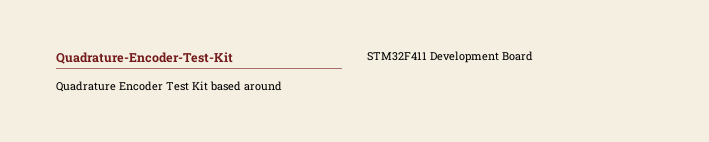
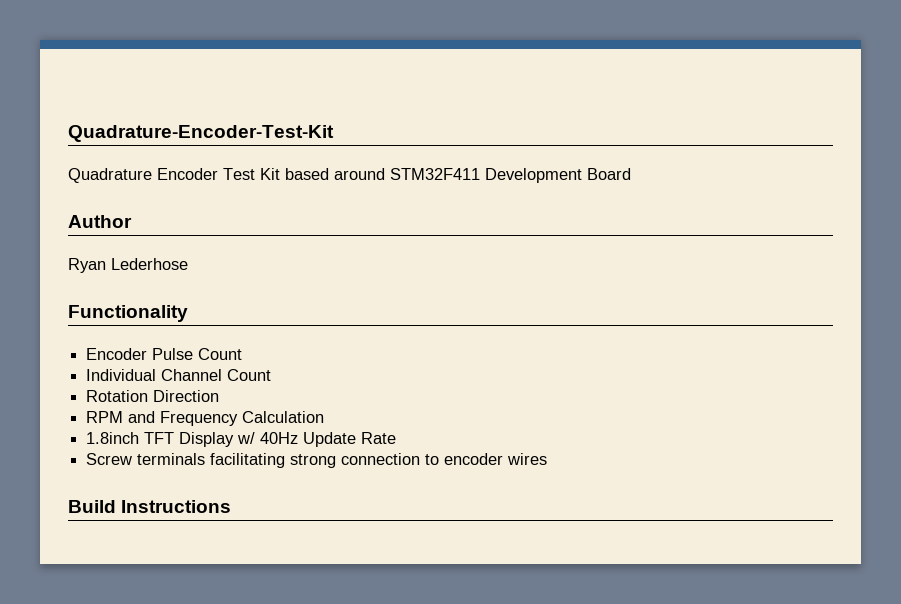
+ Author
+ Ryan Lederhose
+ Functionality
+ Encoder Pulse Count
+ Individual Channel Count
+ Rotation Direction
+ RPM and Frequency Calculation
+ 1.8inch TFT Display w/ 40Hz Update Rate
+ Screw terminals facilitating strong connection to encoder wires
+ Build Instructions

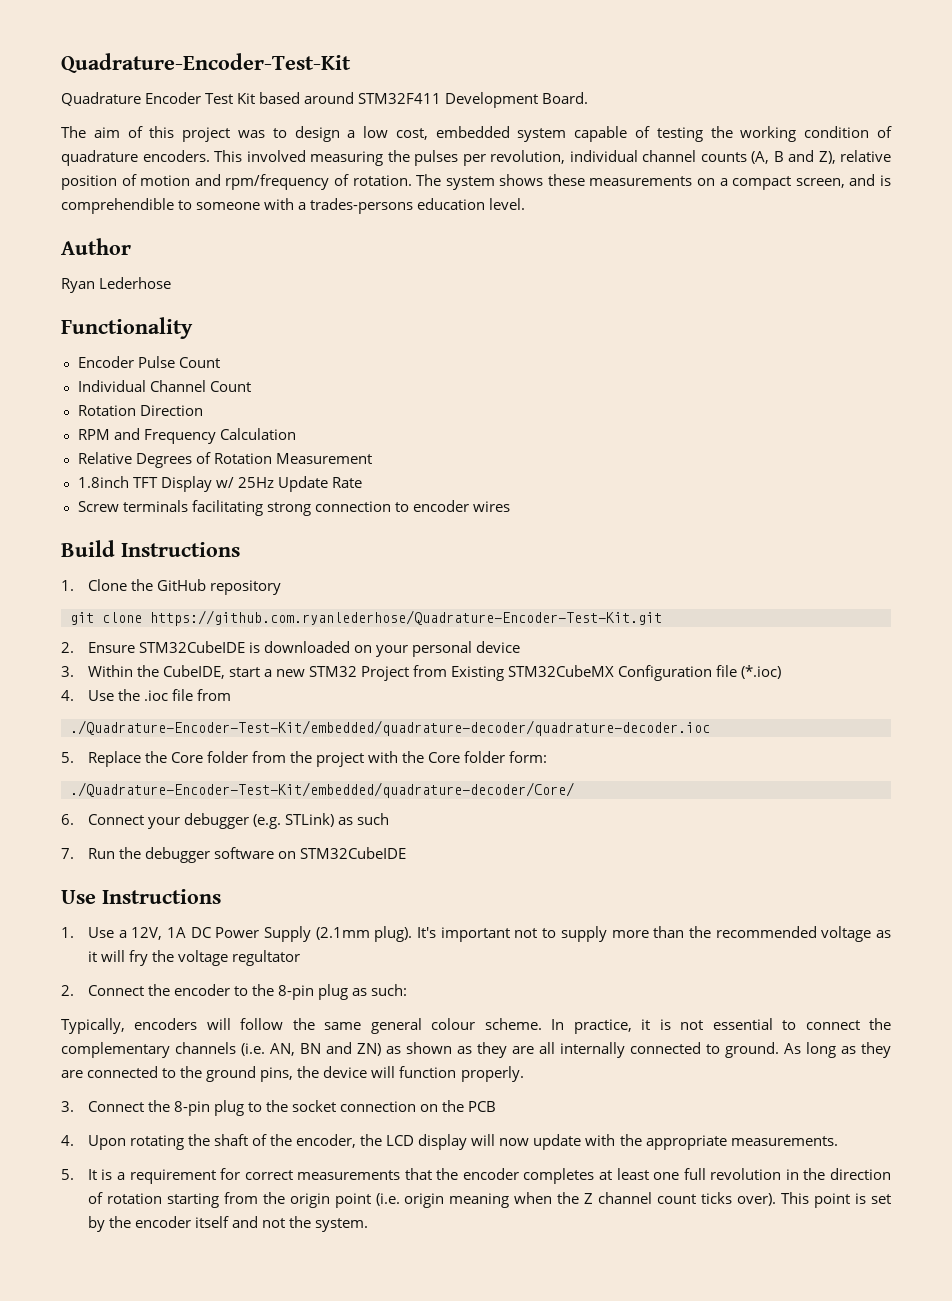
- Quadrature Encoder Test Kit based around STM32F411 Development Board
+ Quadrature Encoder Test Kit based around STM32F411 Development Board.
+ The aim of this project was to design a low cost, embedded system capable of testing the working condition of quadrature encoders. This involved measuring the pulses per revolution, individual channel counts (A, B and Z), relative position of motion and rpm/frequency of rotation. The system shows these measurements on a compact screen, and is comprehendible to someone with a trades-persons education level.
+ Relative Degrees of Rotation Measurement
- 1.8inch TFT Display w/ 40Hz Update Rate
+ 1.8inch TFT Display w/ 25Hz Update Rate
+ 1. Clone the GitHub repository
+ git clone https://github.com.ryanlederhose/Quadrature-Encoder-Test-Kit.git
+ 2. Ensure STM32CubeIDE is downloaded on your personal device
+ 3. Within the CubeIDE, start a new STM32 Project from Existing STM32CubeMX Configuration file (*.ioc)
+ 4. Use the .ioc file from
+ ./Quadrature-Encoder-Test-Kit/embedded/quadrature-decoder/quadrature-decoder.ioc
+ 5. Replace the Core folder from the project with the Core folder form:
+ ./Quadrature-Encoder-Test-Kit/embedded/quadrature-decoder/Core/
+ 6. Connect your debugger (e.g. STLink) as such
+ 7. Run the debugger software on STM32CubeIDE
+ Use Instructions
+ 1. Use a 12V, 1A DC Power Supply (2.1mm plug). It's important not to supply more than the recommended voltage as it will fry the voltage regultator
+ 2. Connect the encoder to the 8-pin plug as such:
+ Typically, encoders will follow the same general colour scheme. In practice, it is not essential to connect the complementary channels (i.e. AN, BN and ZN) as shown as they are all internally connected to ground. As long as they are connected to the ground pins, the device will function properly.
+ 3. Connect the 8-pin plug to the socket connection on the PCB
+ 4. Upon rotating the shaft of the encoder, the LCD display will now update with the appropriate measurements.
+ 5. It is a requirement for correct measurements that the encoder completes at least one full revolution in the direction of rotation starting from the origin point (i.e. origin meaning when the Z channel count ticks over). This point is set by the encoder itself and not the system.

